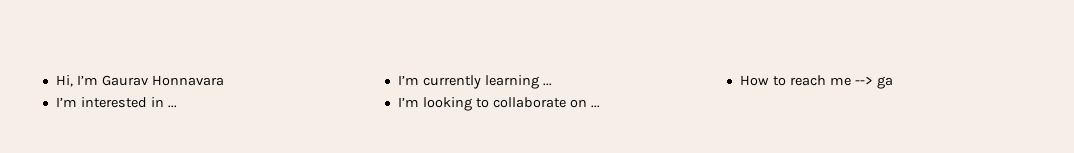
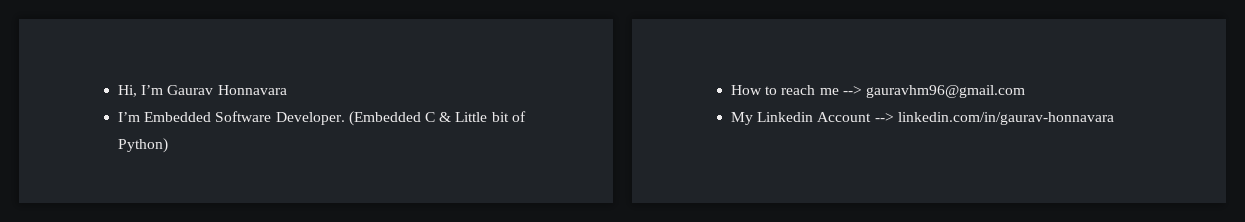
- I’m interested in ...
- I’m currently learning ...
- I’m looking to collaborate on ...
+ I’m Embedded Software Developer. (Embedded C & Little bit of Python)
- How to reach me --> ga
+ How to reach me --> gauravhm96@gmail.com
+ My Linkedin Account --> linkedin.com/in/gaurav-honnavara

